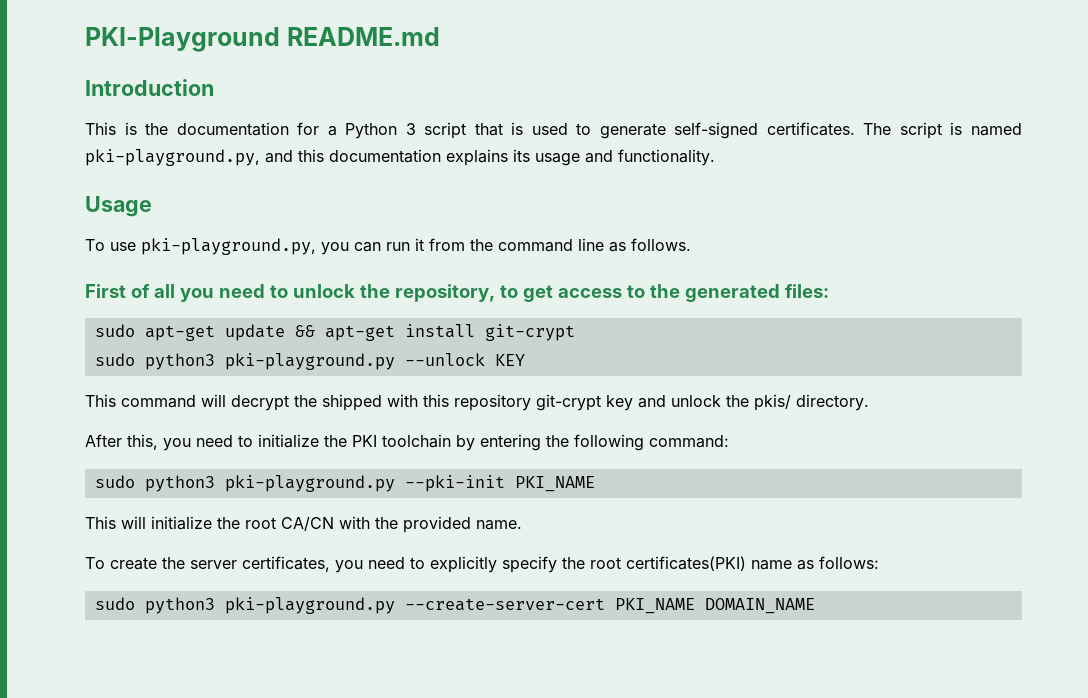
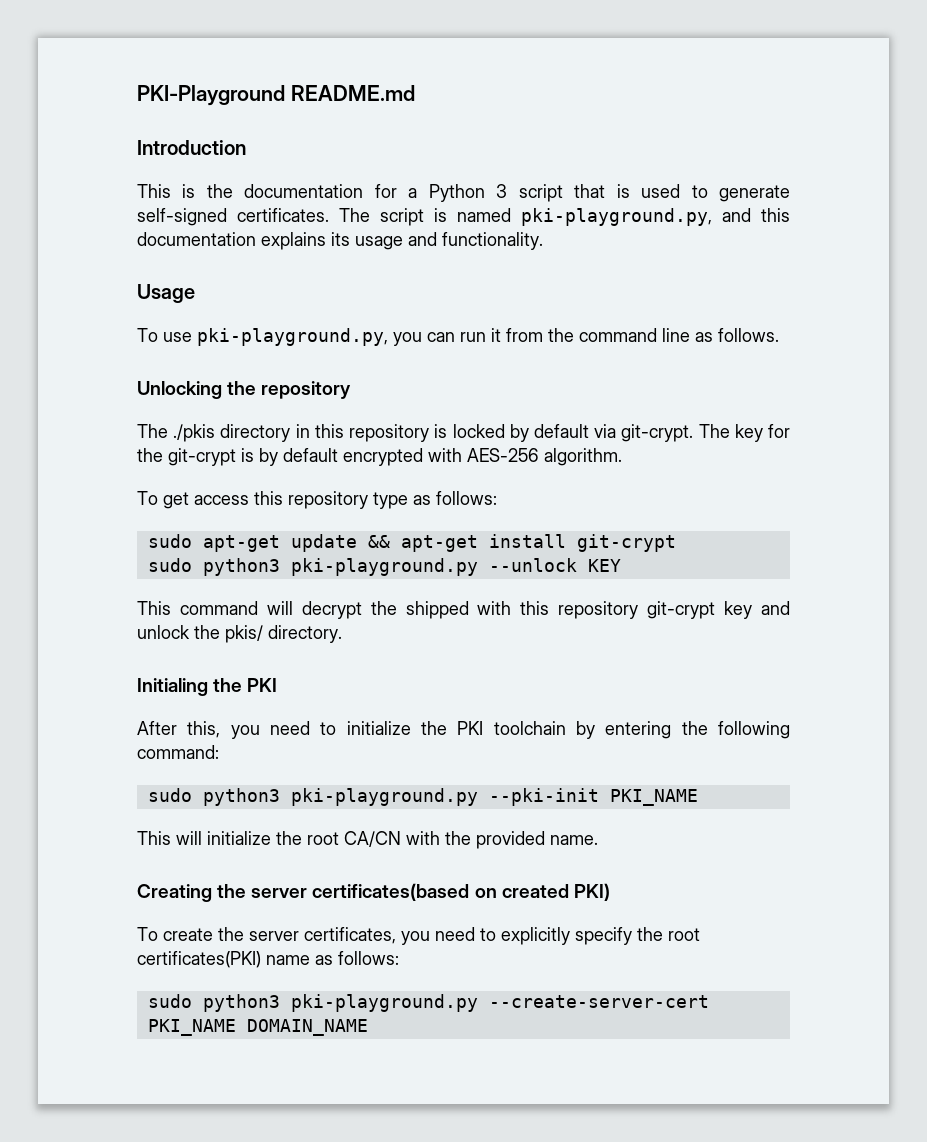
- First of all you need to unlock the repository, to get access to the generated files:
+ Unlocking the repository
+ The ./pkis directory in this repository is locked by default via git-crypt. The key for the git-crypt is by default encrypted with AES-256 algorithm.
+ To get access this repository type as follows:
+ Initialing the PKI
+ Creating the server certificates(based on created PKI)

